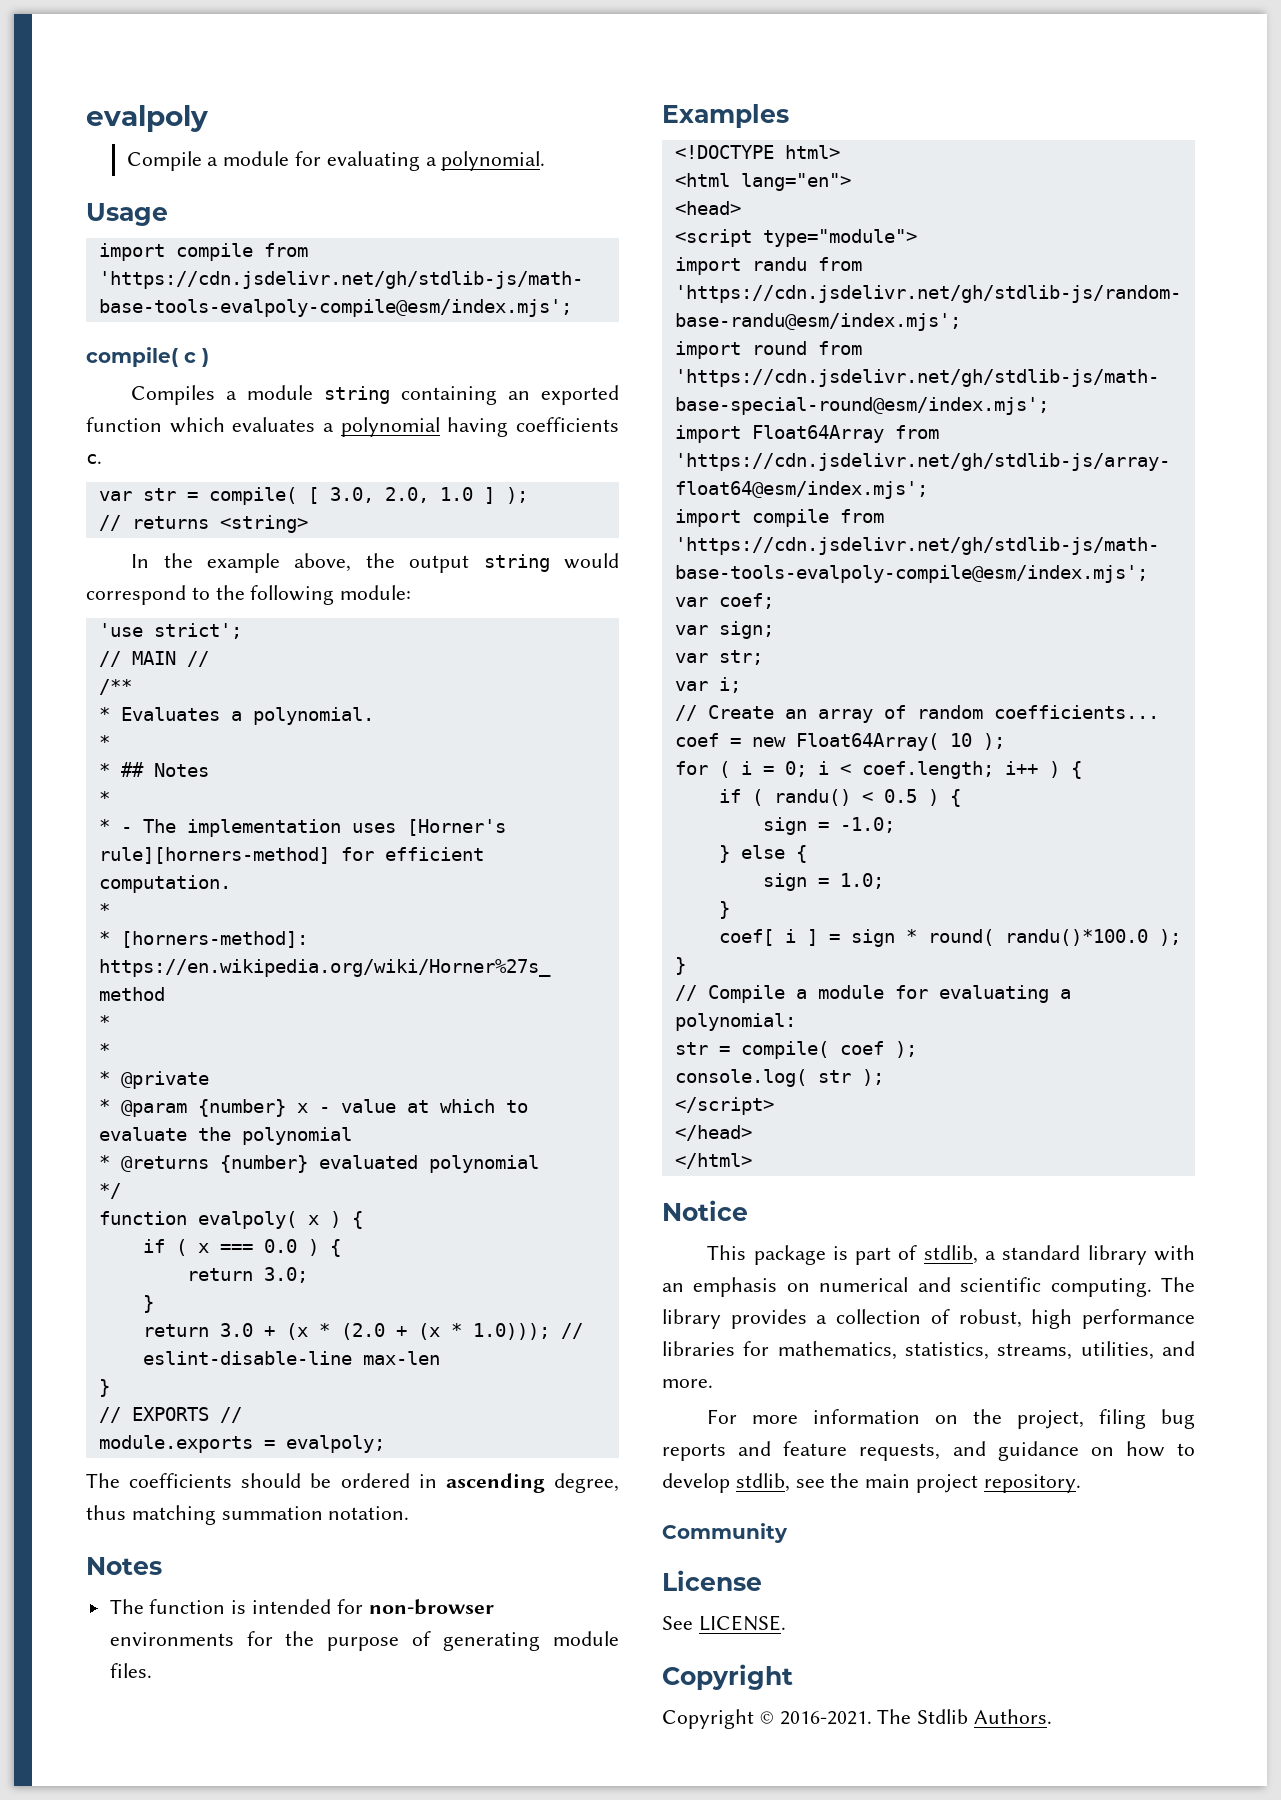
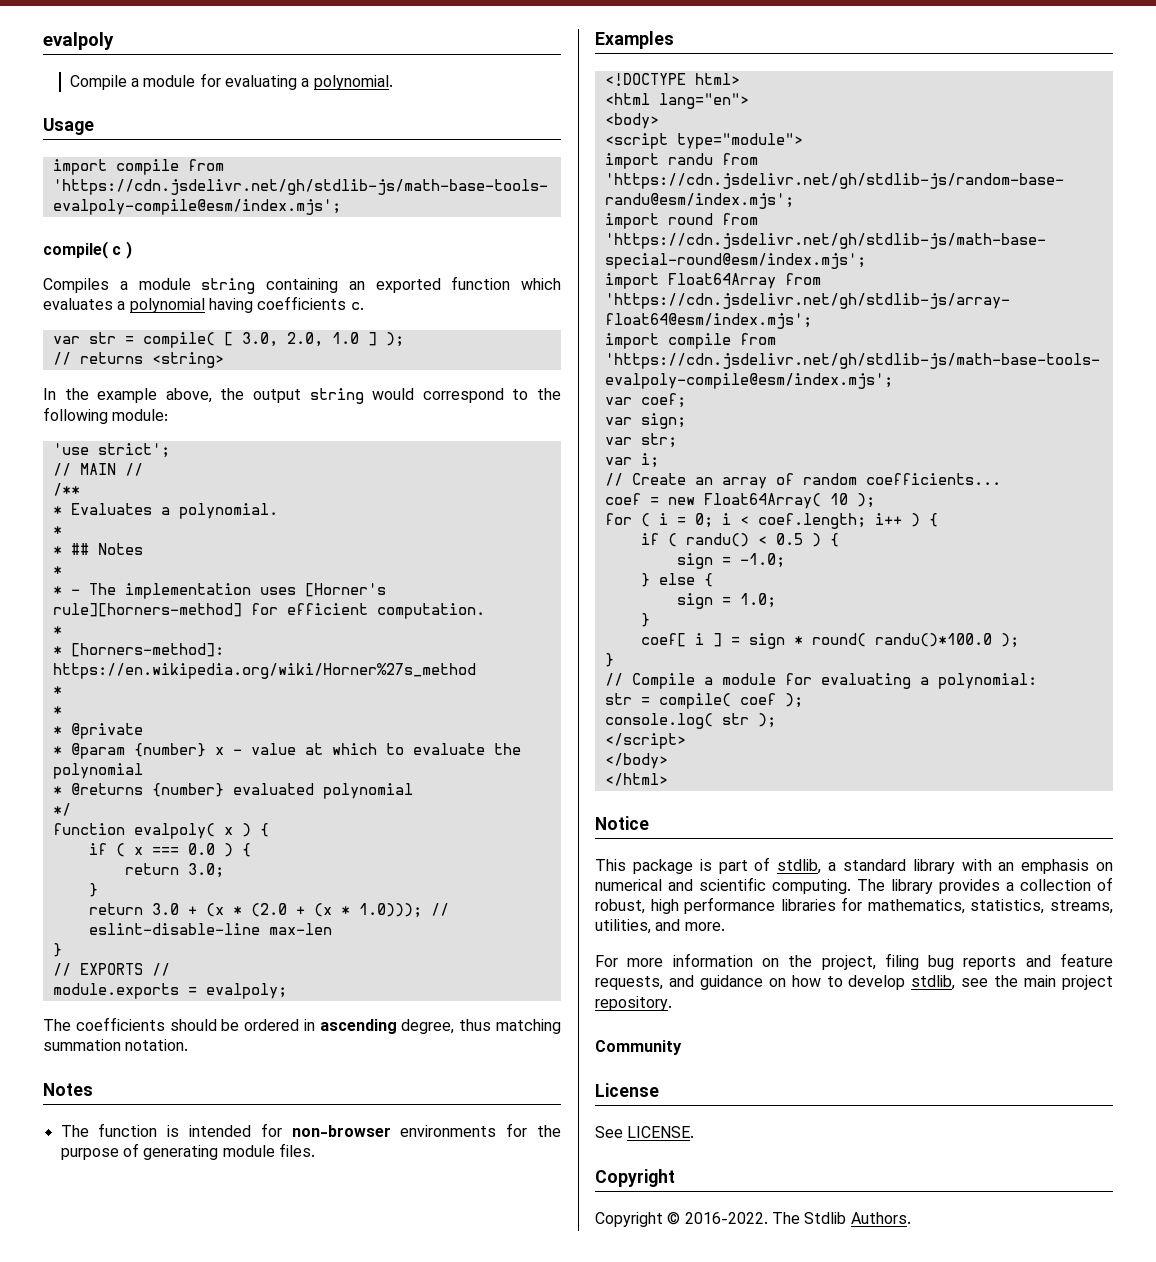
- <head>
+ <body>
- </head>
+ </body>
- Copyright © 2016-2021.
+ Copyright © 2016-2022.

